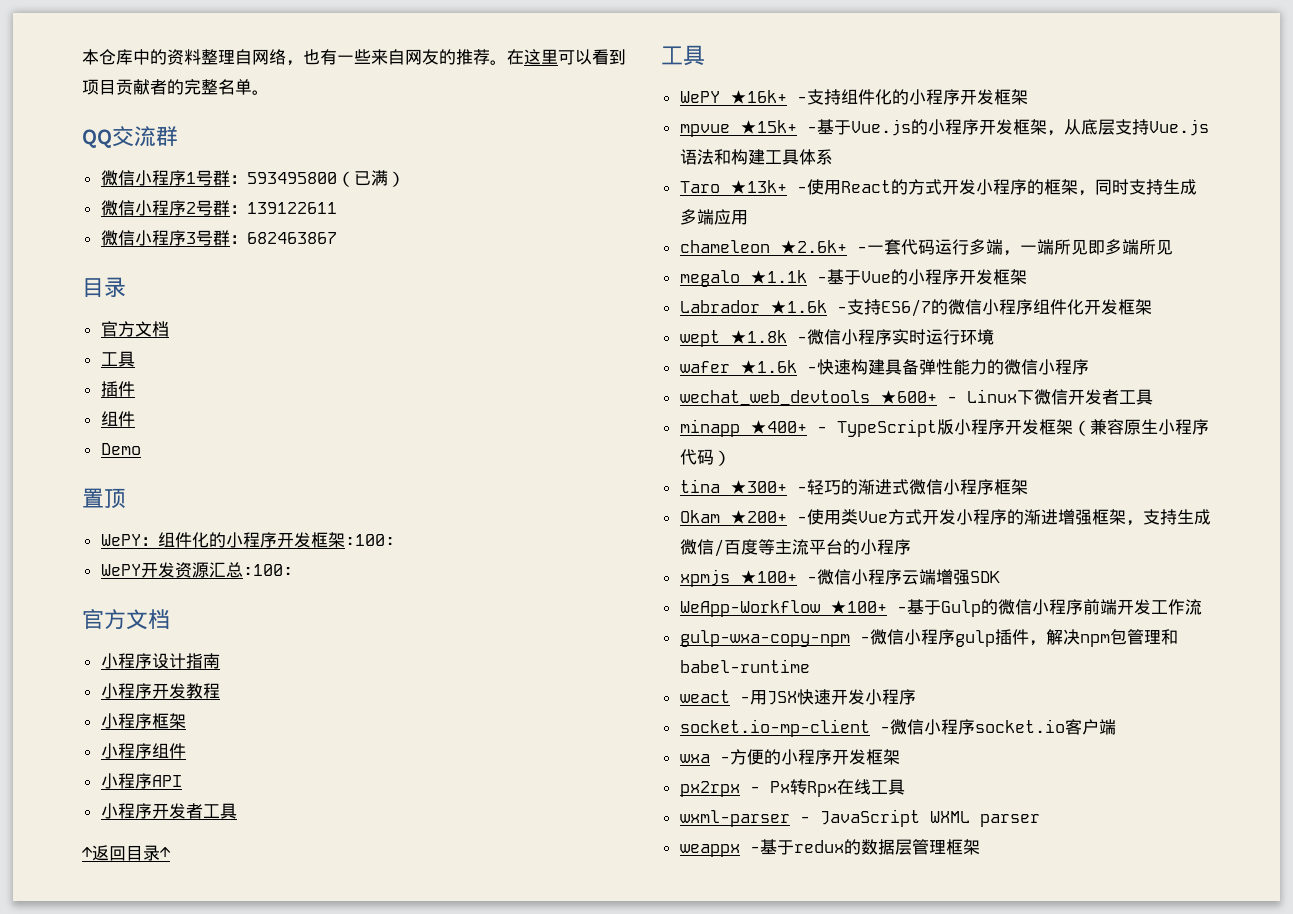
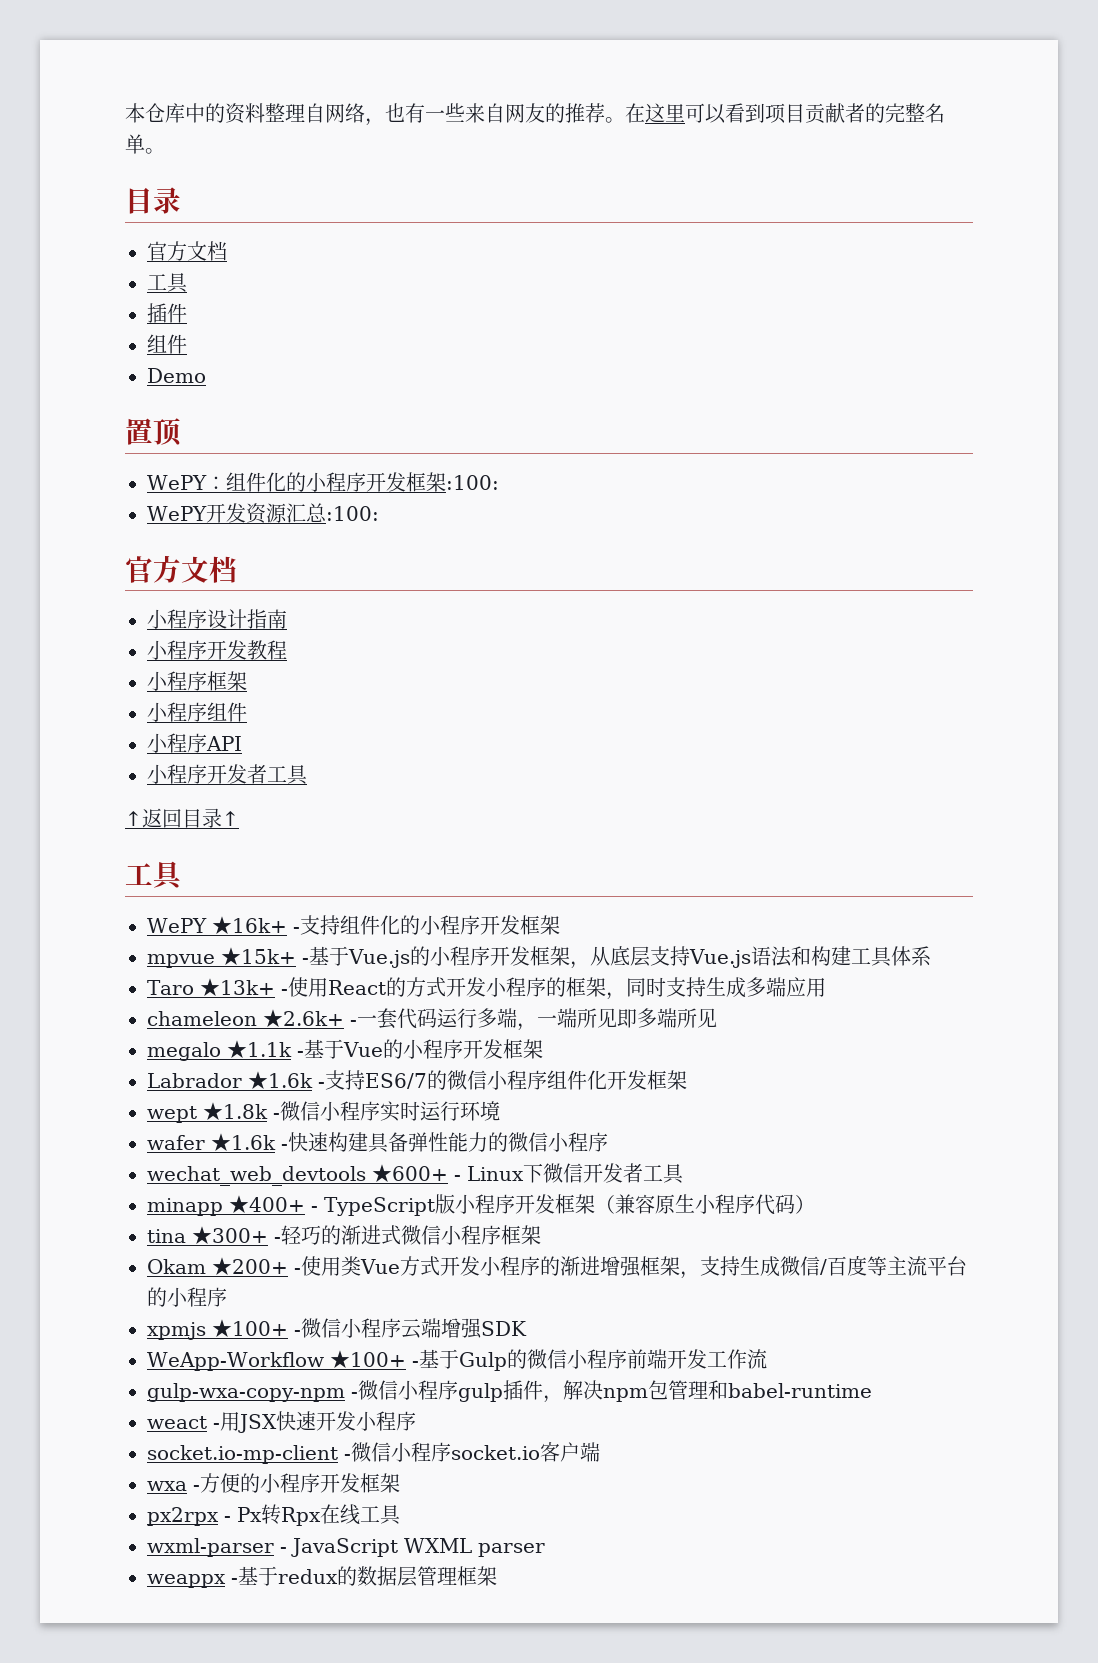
- QQ交流群
- 微信小程序1号群：593495800（已满）
- 微信小程序2号群：139122611
- 微信小程序3号群：682463867

